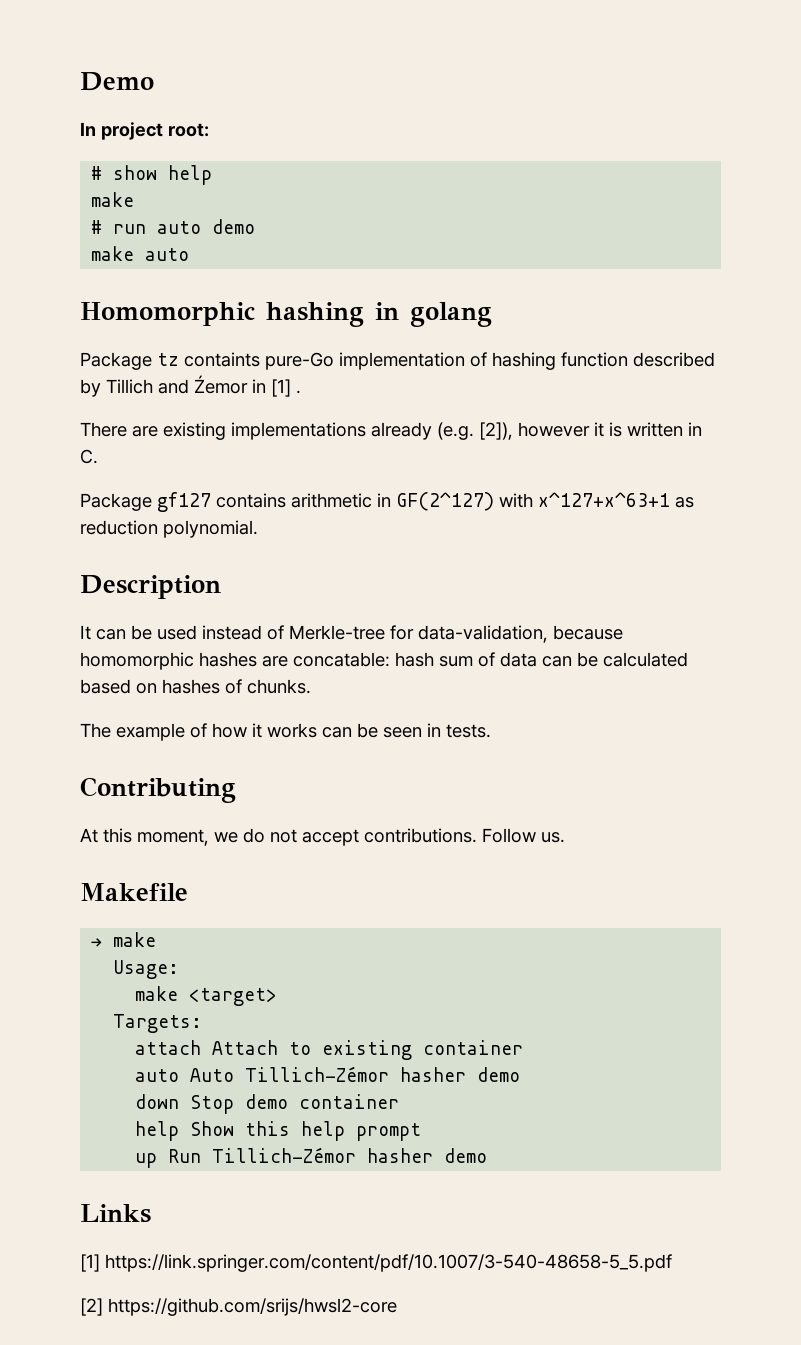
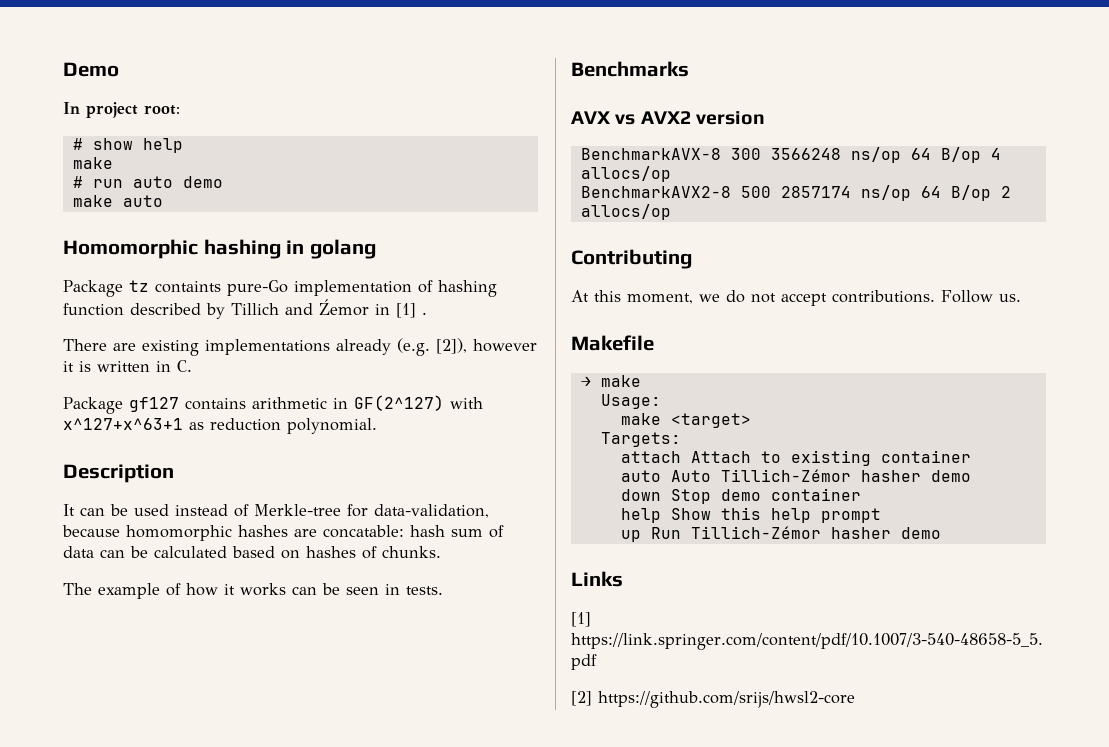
+ Benchmarks
+ AVX vs AVX2 version
+ BenchmarkAVX-8 300 3566248 ns/op 64 B/op 4 allocs/op
+ BenchmarkAVX2-8 500 2857174 ns/op 64 B/op 2 allocs/op

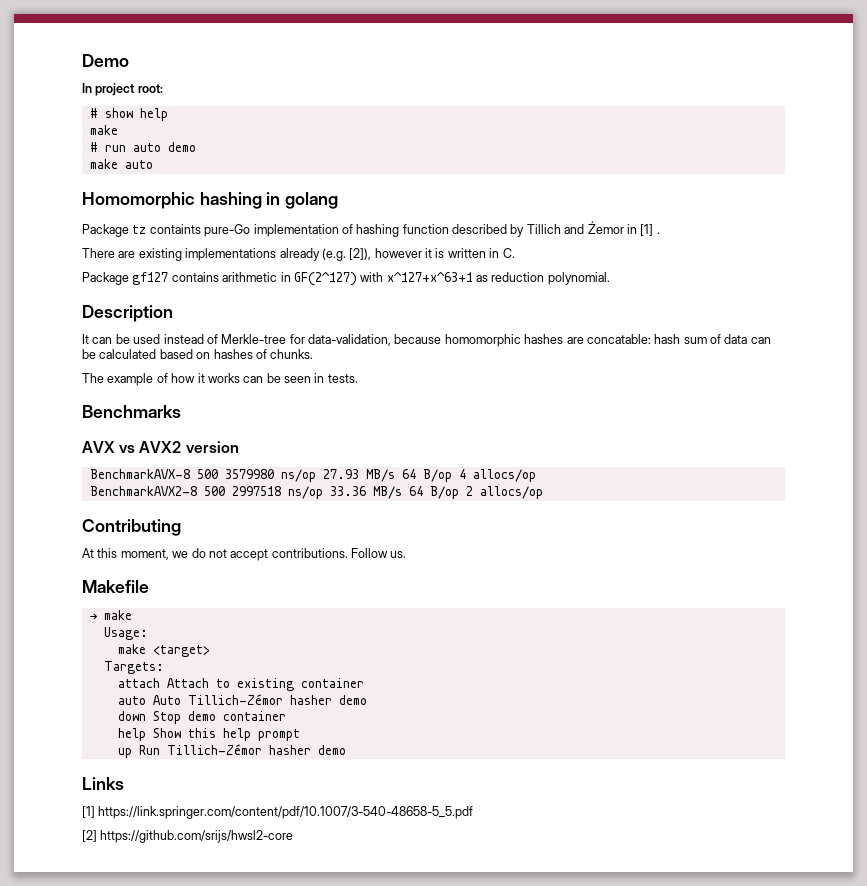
- BenchmarkAVX-8 300 3566248 ns/op 64 B/op 4 allocs/op
+ BenchmarkAVX-8 500 3579980 ns/op 27.93 MB/s 64 B/op 4 allocs/op
- BenchmarkAVX2-8 500 2857174 ns/op 64 B/op 2 allocs/op
+ BenchmarkAVX2-8 500 2997518 ns/op 33.36 MB/s 64 B/op 2 allocs/op

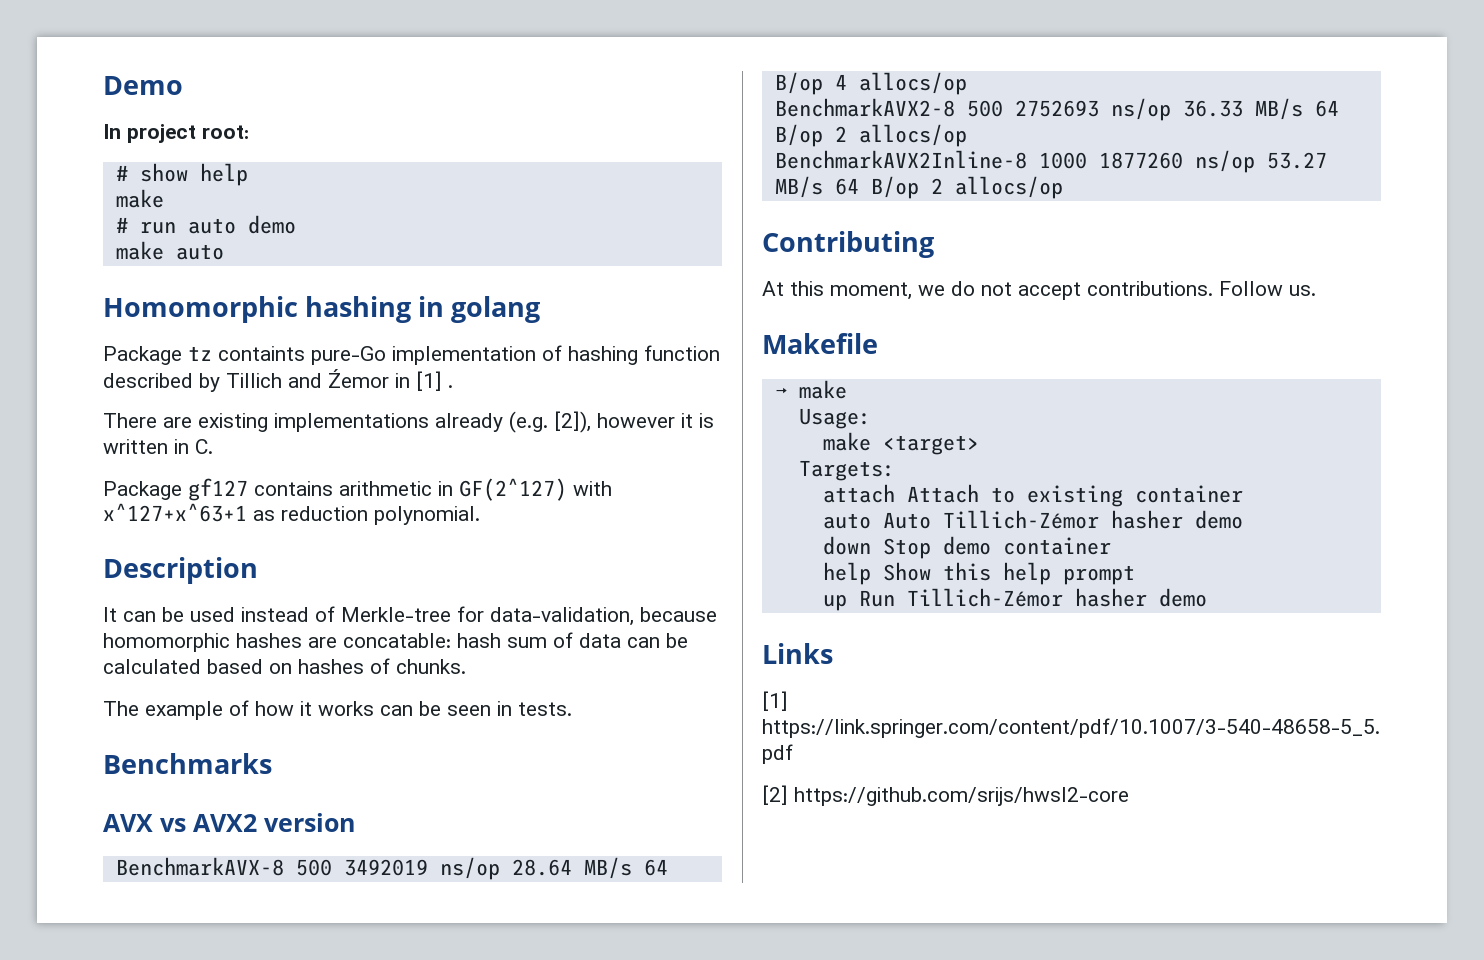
- BenchmarkAVX-8 500 3579980 ns/op 27.93 MB/s 64 B/op 4 allocs/op
+ BenchmarkAVX-8 500 3492019 ns/op 28.64 MB/s 64 B/op 4 allocs/op
- BenchmarkAVX2-8 500 2997518 ns/op 33.36 MB/s 64 B/op 2 allocs/op
+ BenchmarkAVX2-8 500 2752693 ns/op 36.33 MB/s 64 B/op 2 allocs/op
+ BenchmarkAVX2Inline-8 1000 1877260 ns/op 53.27 MB/s 64 B/op 2 allocs/op

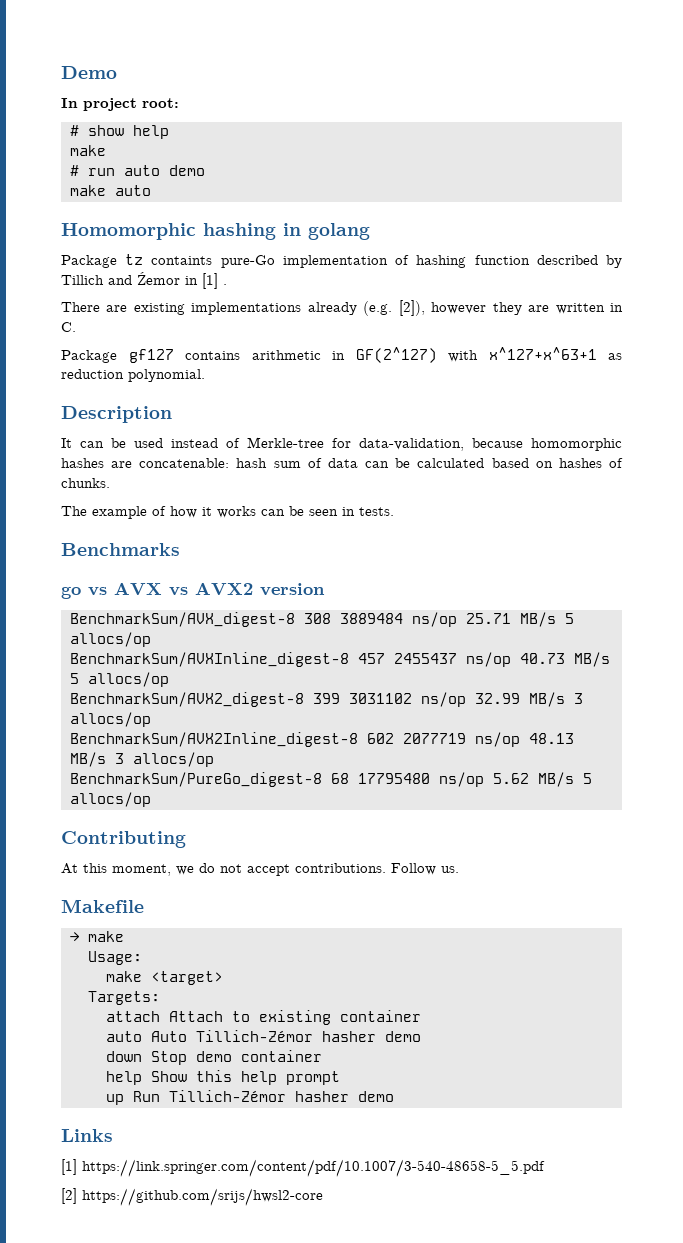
- There are existing implementations already (e.g. [2]), however it is written in C.
+ There are existing implementations already (e.g. [2]), however they are written in C.
- It can be used instead of Merkle-tree for data-validation, because homomorphic hashes are concatable: hash sum of data can be calculated based on hashes of chunks.
+ It can be used instead of Merkle-tree for data-validation, because homomorphic hashes are concatenable: hash sum of data can be calculated based on hashes of chunks.
- AVX vs AVX2 version
+ go vs AVX vs AVX2 version
- BenchmarkAVX-8 500 3492019 ns/op 28.64 MB/s 64 B/op 4 allocs/op
- BenchmarkAVX2-8 500 2752693 ns/op 36.33 MB/s 64 B/op 2 allocs/op
- BenchmarkAVX2Inline-8 1000 1877260 ns/op 53.27 MB/s 64 B/op 2 allocs/op
+ BenchmarkSum/AVX_digest-8 308 3889484 ns/op 25.71 MB/s 5 allocs/op
+ BenchmarkSum/AVXInline_digest-8 457 2455437 ns/op 40.73 MB/s 5 allocs/op
+ BenchmarkSum/AVX2_digest-8 399 3031102 ns/op 32.99 MB/s 3 allocs/op
+ BenchmarkSum/AVX2Inline_digest-8 602 2077719 ns/op 48.13 MB/s 3 allocs/op
+ BenchmarkSum/PureGo_digest-8 68 17795480 ns/op 5.62 MB/s 5 allocs/op

